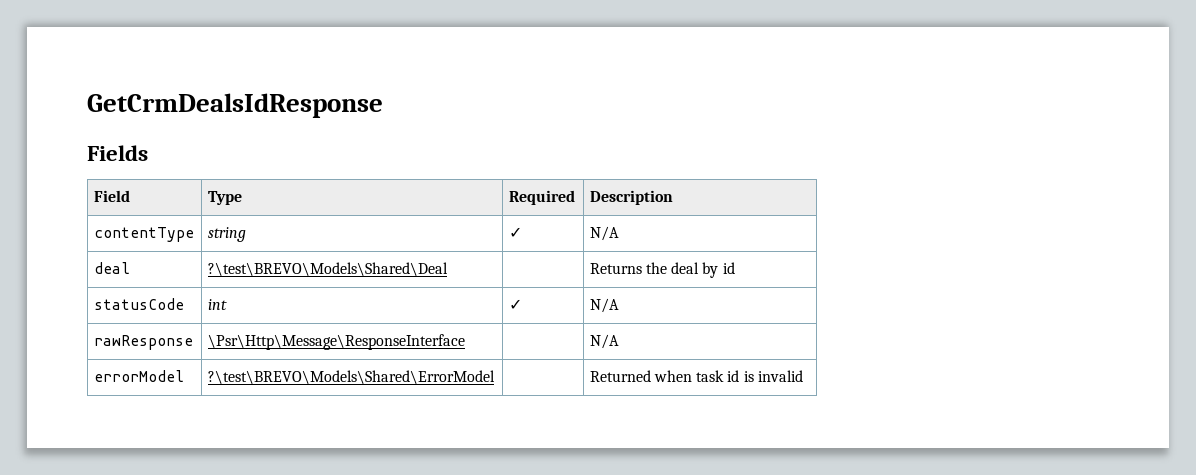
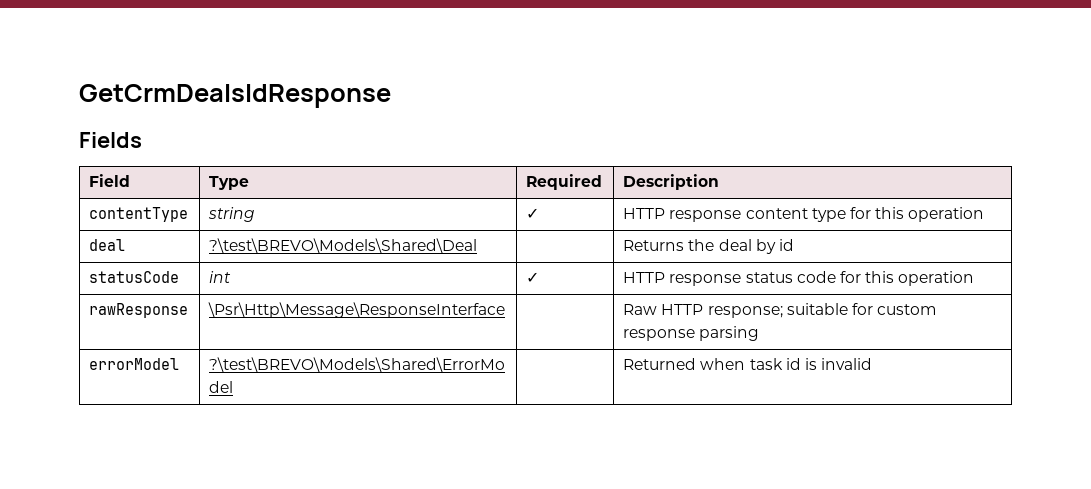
- contentType | string | ✓ | N/A
+ contentType | string | ✓ | HTTP response content type for this operation
- statusCode | int | ✓ | N/A
- rawResponse | \Psr\Http\Message\ResponseInterface | | N/A
+ statusCode | int | ✓ | HTTP response status code for this operation
+ rawResponse | \Psr\Http\Message\ResponseInterface | | Raw HTTP response; suitable for custom response parsing

